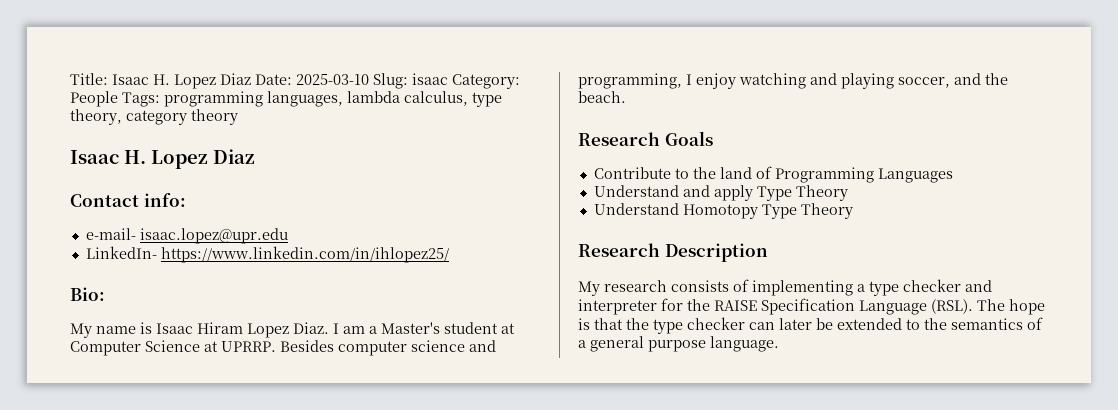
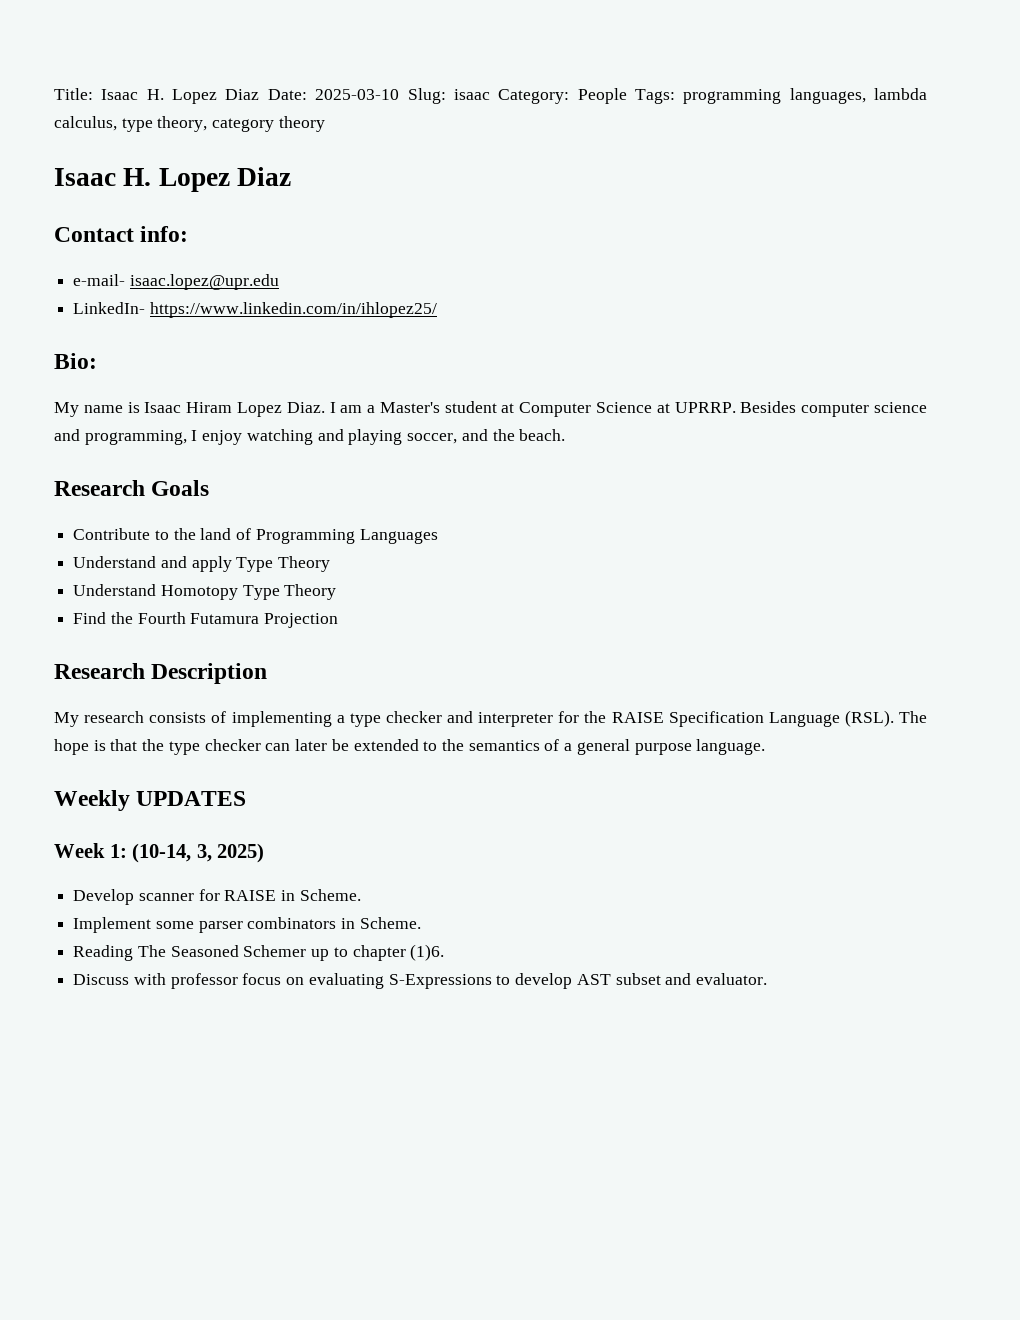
+ Find the Fourth Futamura Projection
+ Weekly UPDATES
+ Week 1: (10-14, 3, 2025)
+ Develop scanner for RAISE in Scheme.
+ Implement some parser combinators in Scheme.
+ Reading The Seasoned Schemer up to chapter (1)6.
+ Discuss with professor focus on evaluating S-Expressions to develop AST subset and evaluator.

